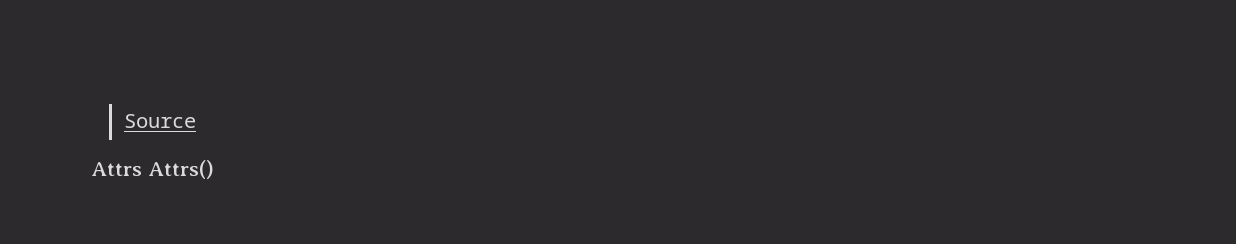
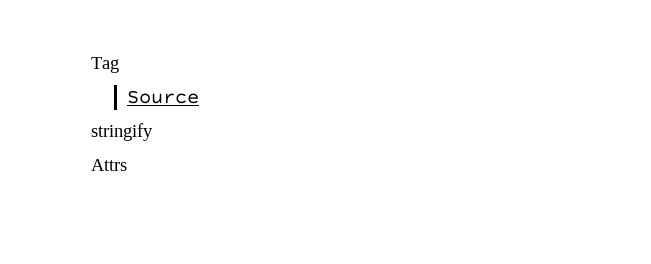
+ Tag
+ stringify
- Attrs Attrs()
+ Attrs

